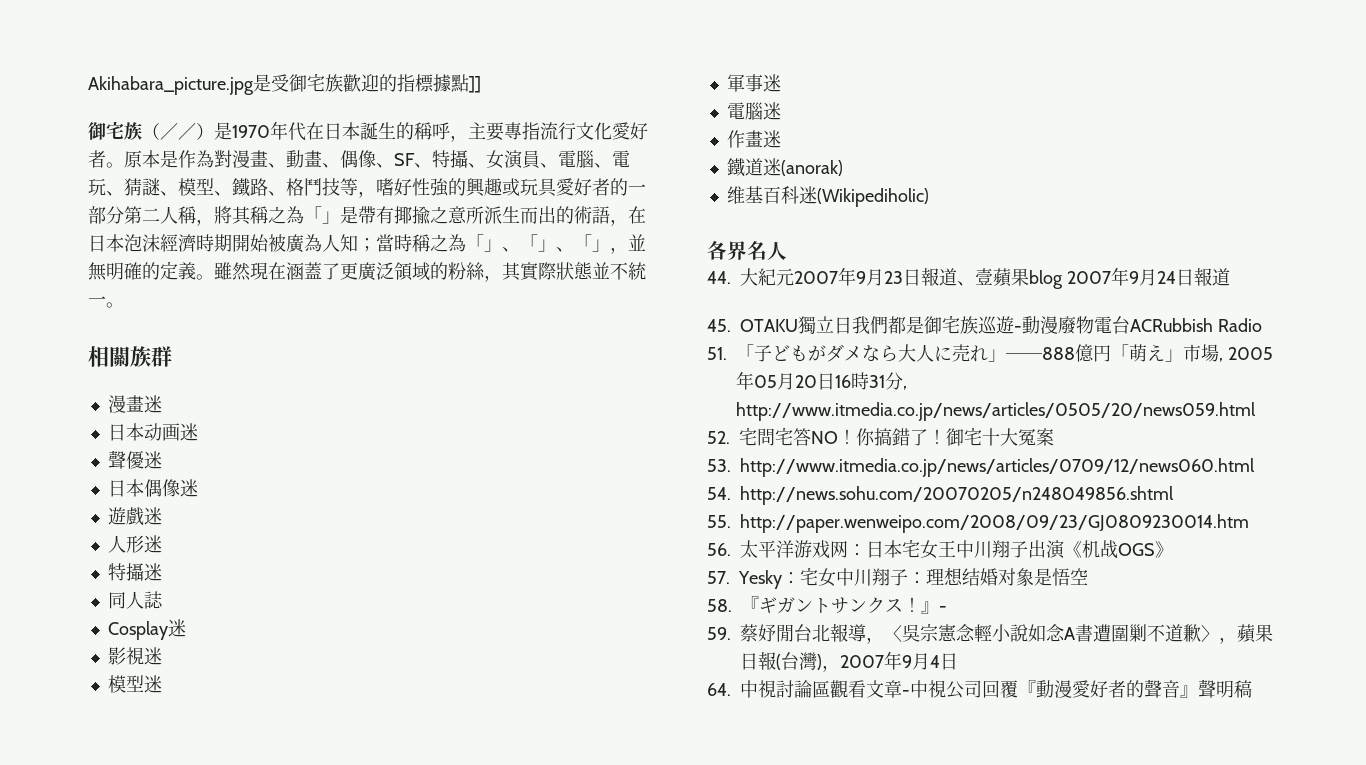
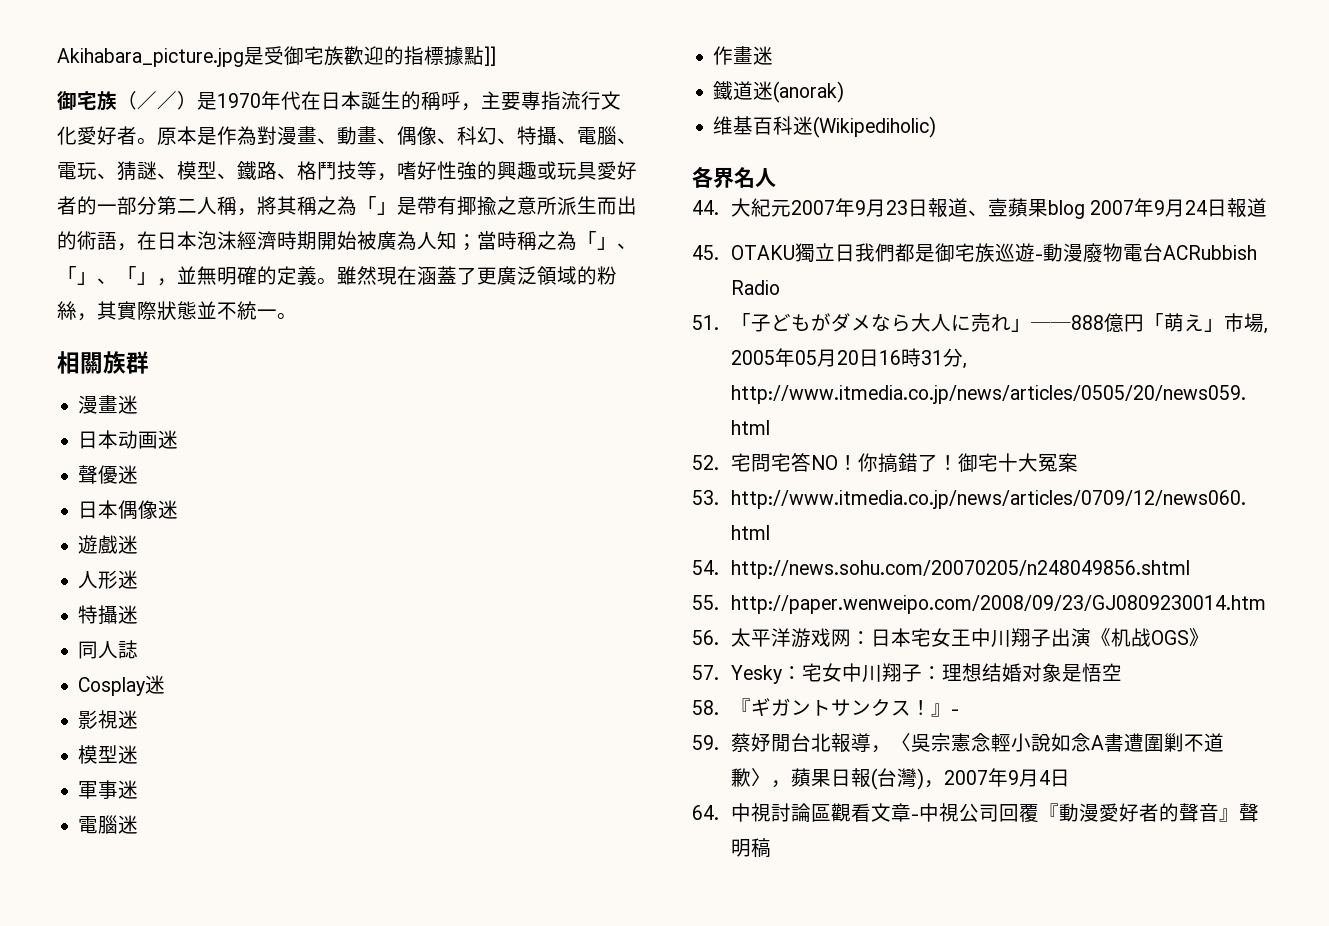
- 原本是作為對漫畫、動畫、偶像、SF、特攝、女演員、電腦、電玩、猜謎、模型、鐵路、格鬥技等，嗜好性強的興趣或玩具愛好者的一部分第二人稱，將其稱之為「」是帶有揶揄之意所派生而出的術語，在日本泡沫經濟時期開始被廣為人知；
+ 原本是作為對漫畫、動畫、偶像、科幻、特攝、電腦、電玩、猜謎、模型、鐵路、格鬥技等，嗜好性強的興趣或玩具愛好者的一部分第二人稱，將其稱之為「」是帶有揶揄之意所派生而出的術語，在日本泡沫經濟時期開始被廣為人知；

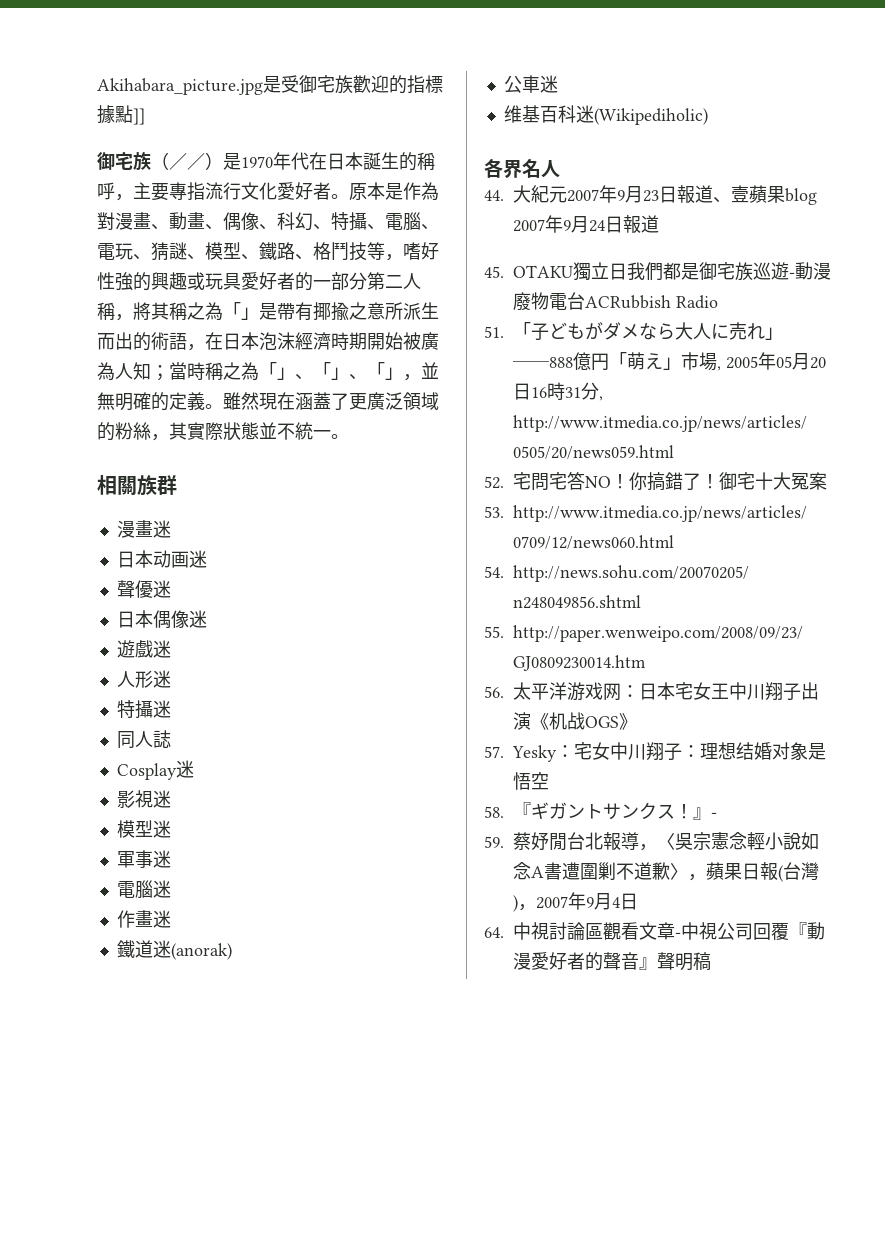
+ 公車迷

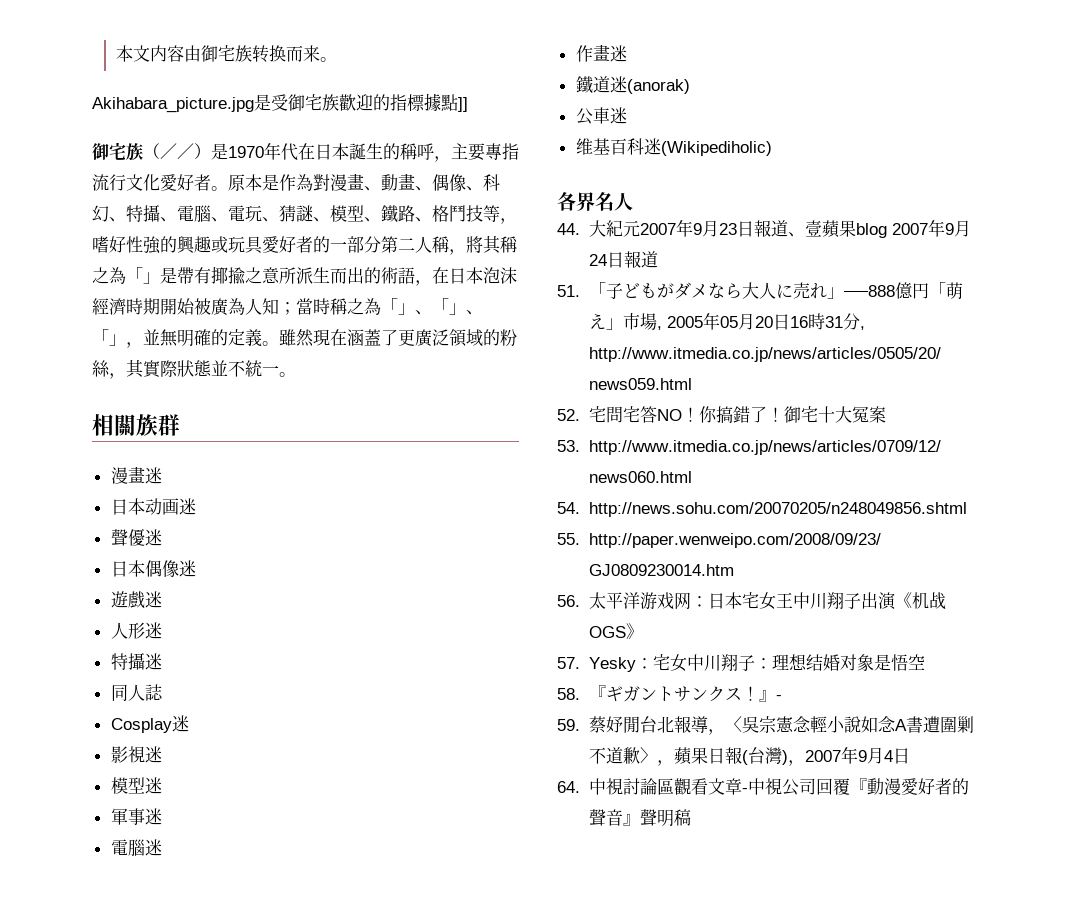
+ 本文内容由御宅族转换而来。
- 45. OTAKU獨立日我們都是御宅族巡遊-動漫廢物電台ACRubbish Radio

